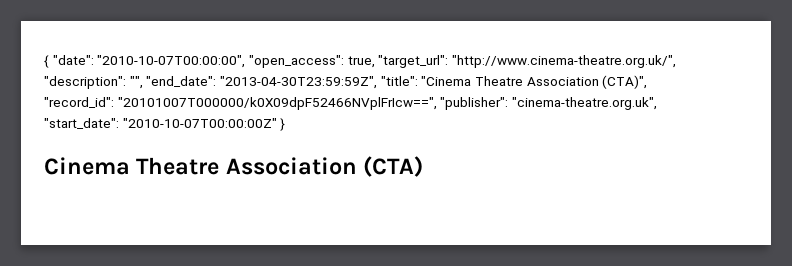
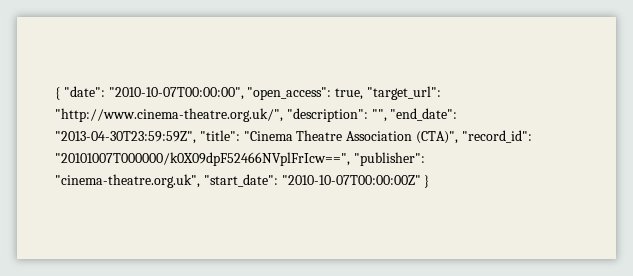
- Cinema Theatre Association (CTA)

